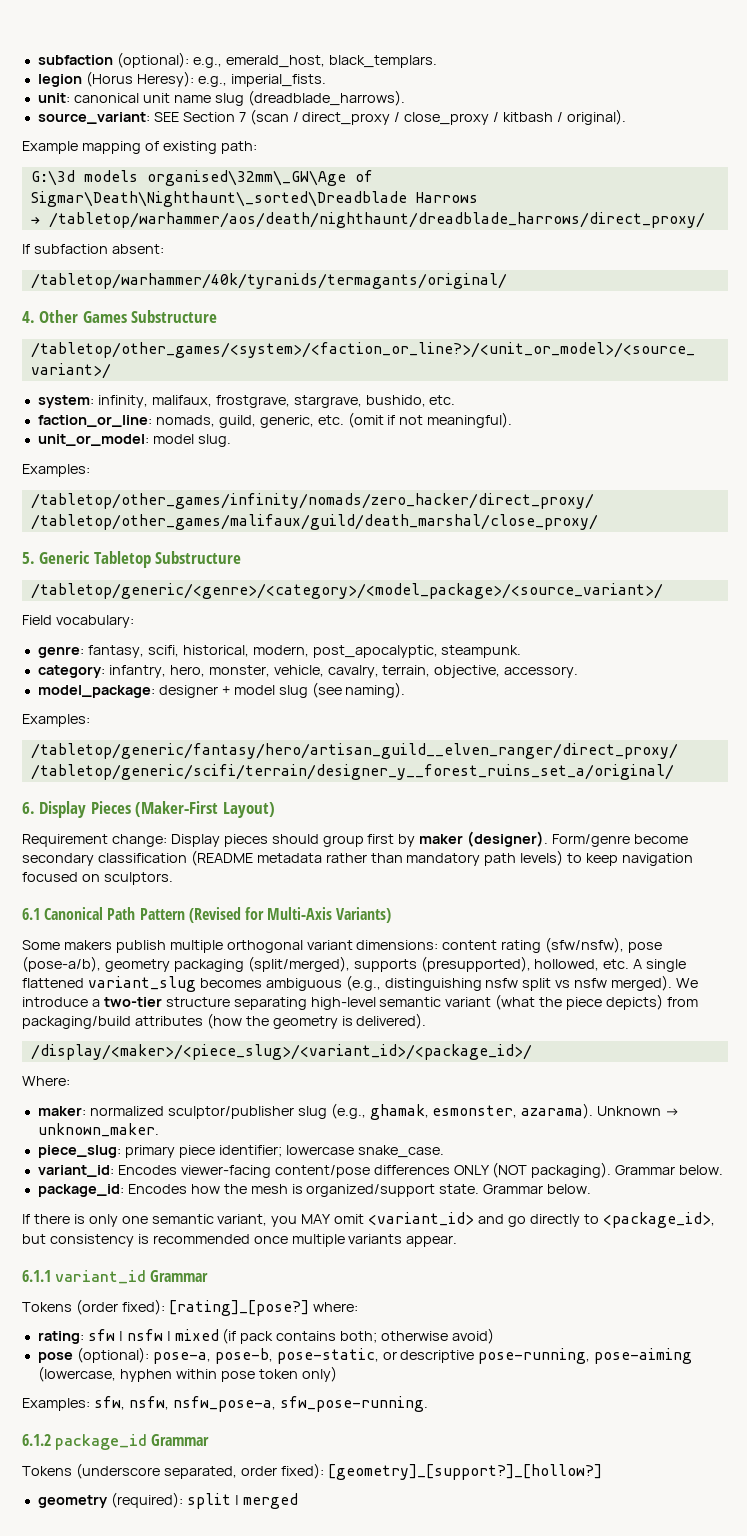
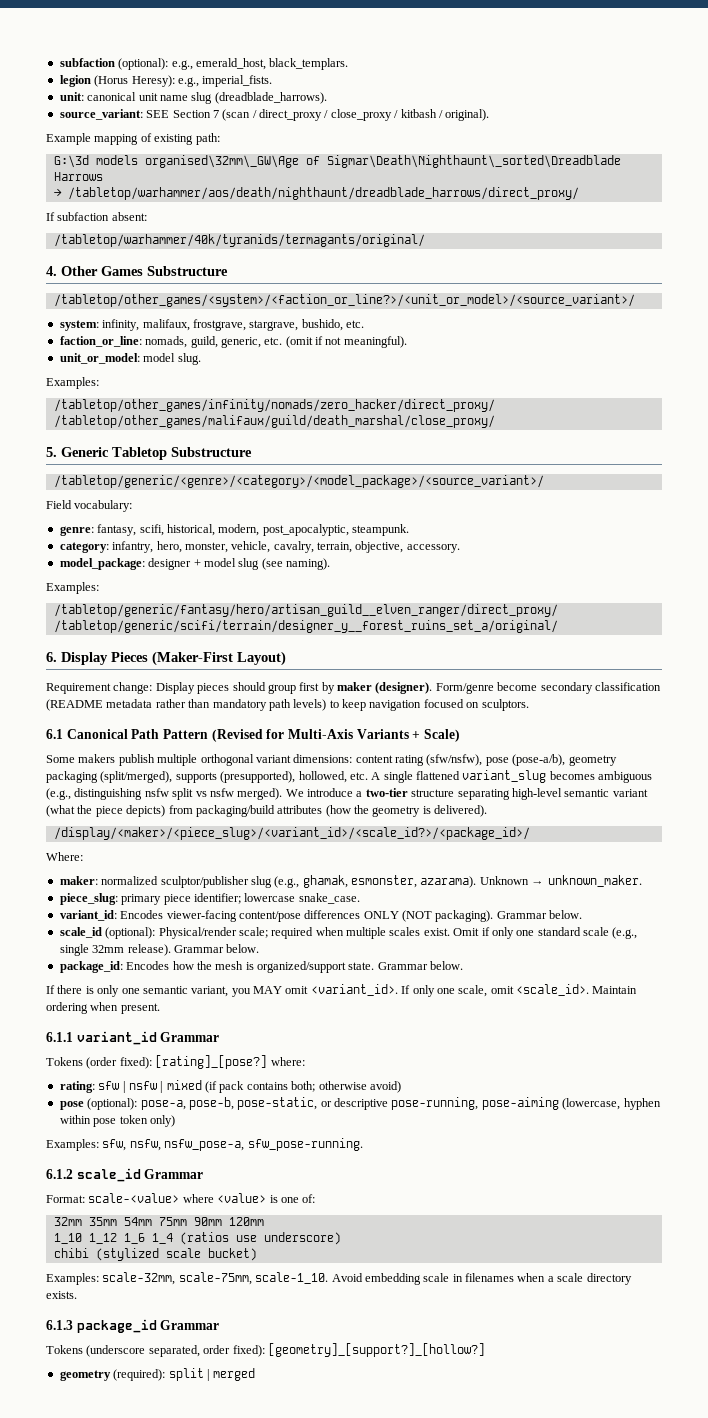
- 6.1 Canonical Path Pattern (Revised for Multi‑Axis Variants)
+ 6.1 Canonical Path Pattern (Revised for Multi‑Axis Variants + Scale)
- /display/<maker>/<piece_slug>/<variant_id>/<package_id>/
+ /display/<maker>/<piece_slug>/<variant_id>/<scale_id?>/<package_id>/
+ scale_id (optional): Physical/render scale; required when multiple scales exist. Omit if only one standard scale (e.g., single 32mm release). Grammar below.
- If there is only one semantic variant, you MAY omit <variant_id> and go directly to <package_id>, but consistency is recommended once multiple variants appear.
+ If there is only one semantic variant, you MAY omit <variant_id>. If only one scale, omit <scale_id>. Maintain ordering when present.
- 6.1.2 package_id Grammar
+ 6.1.2 scale_id Grammar
+ Format: scale-<value> where <value> is one of:
+ 32mm 35mm 54mm 75mm 90mm 120mm
+ 1_10 1_12 1_6 1_4 (ratios use underscore)
+ chibi (stylized scale bucket)
+ Examples: scale-32mm, scale-75mm, scale-1_10. Avoid embedding scale in filenames when a scale directory exists.
+ 6.1.3 package_id Grammar

